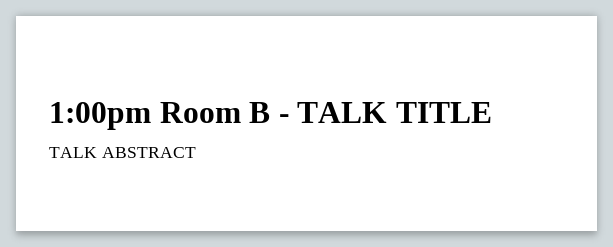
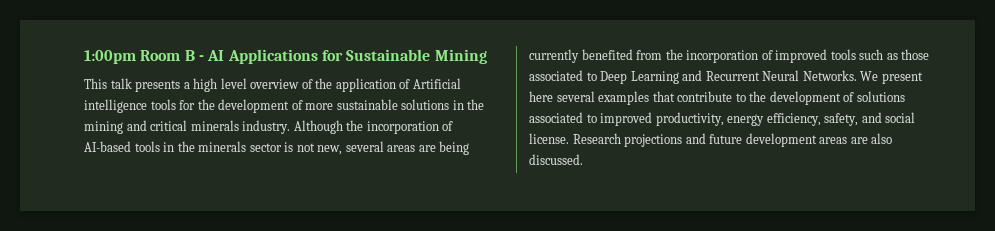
- 1:00pm Room B - TALK TITLE
- TALK ABSTRACT
+ 1:00pm Room B - AI Applications for Sustainable Mining
+ This talk presents a high level overview of the application of Artificial intelligence tools for the development of more sustainable solutions in the mining and critical minerals industry. Although the incorporation of AI-based tools in the minerals sector is not new, several areas are being currently benefited from the incorporation of improved tools such as those associated to Deep Learning and Recurrent Neural Networks. We present here several examples that contribute to the development of solutions associated to improved productivity, energy efficiency, safety, and social license. Research projections and future development areas are also discussed.

